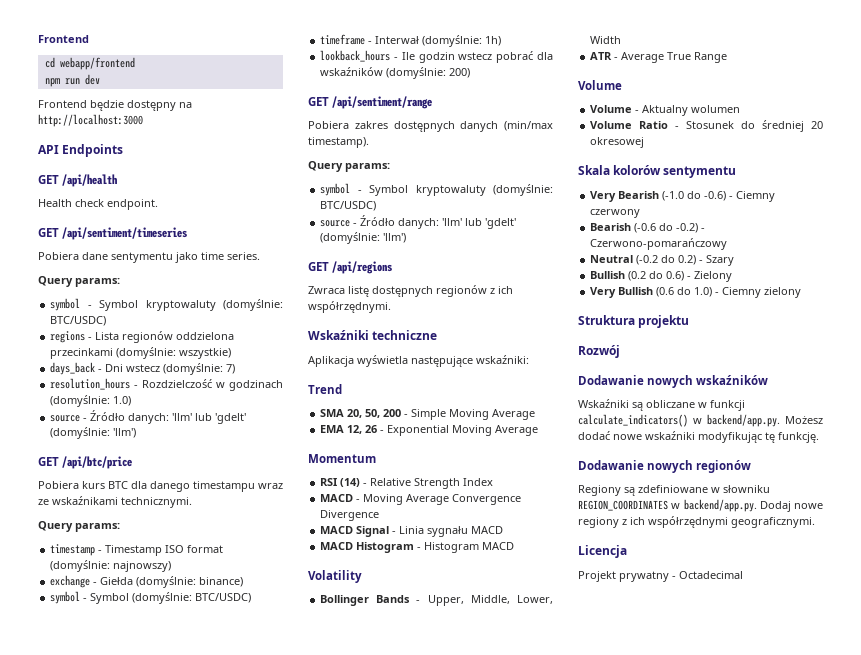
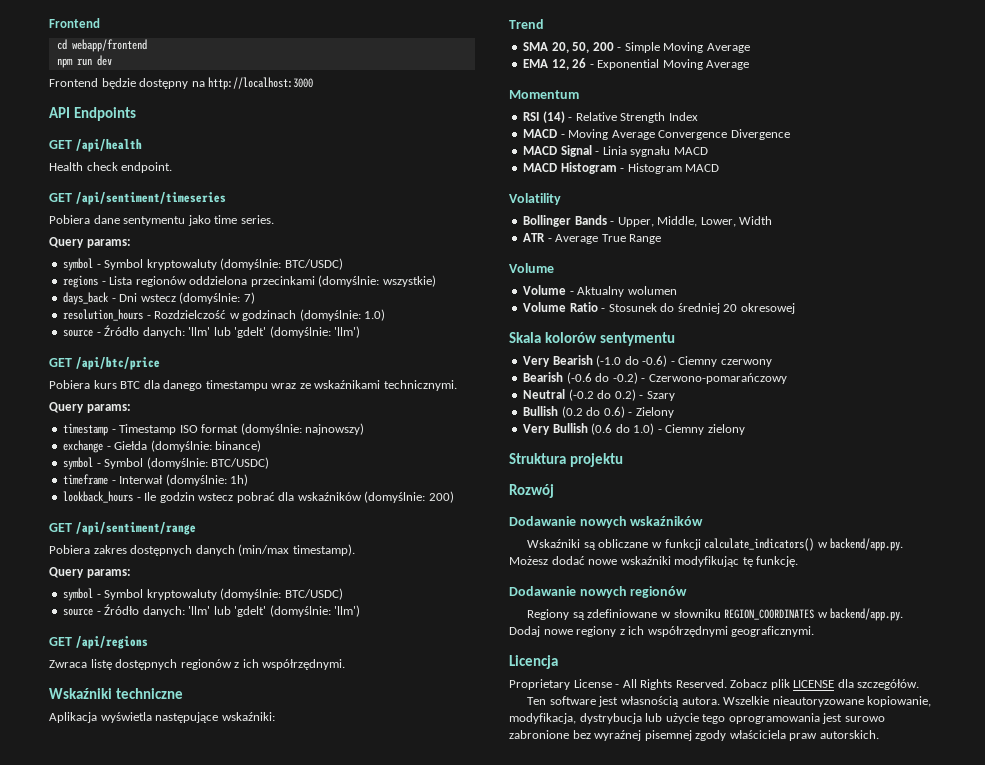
- Projekt prywatny - Octadecimal
+ Proprietary License - All Rights Reserved. Zobacz plik LICENSE dla szczegółów.
+ Ten software jest własnością autora. Wszelkie nieautoryzowane kopiowanie, modyfikacja, dystrybucja lub użycie tego oprogramowania jest surowo zabronione bez wyraźnej pisemnej zgody właściciela praw autorskich.

